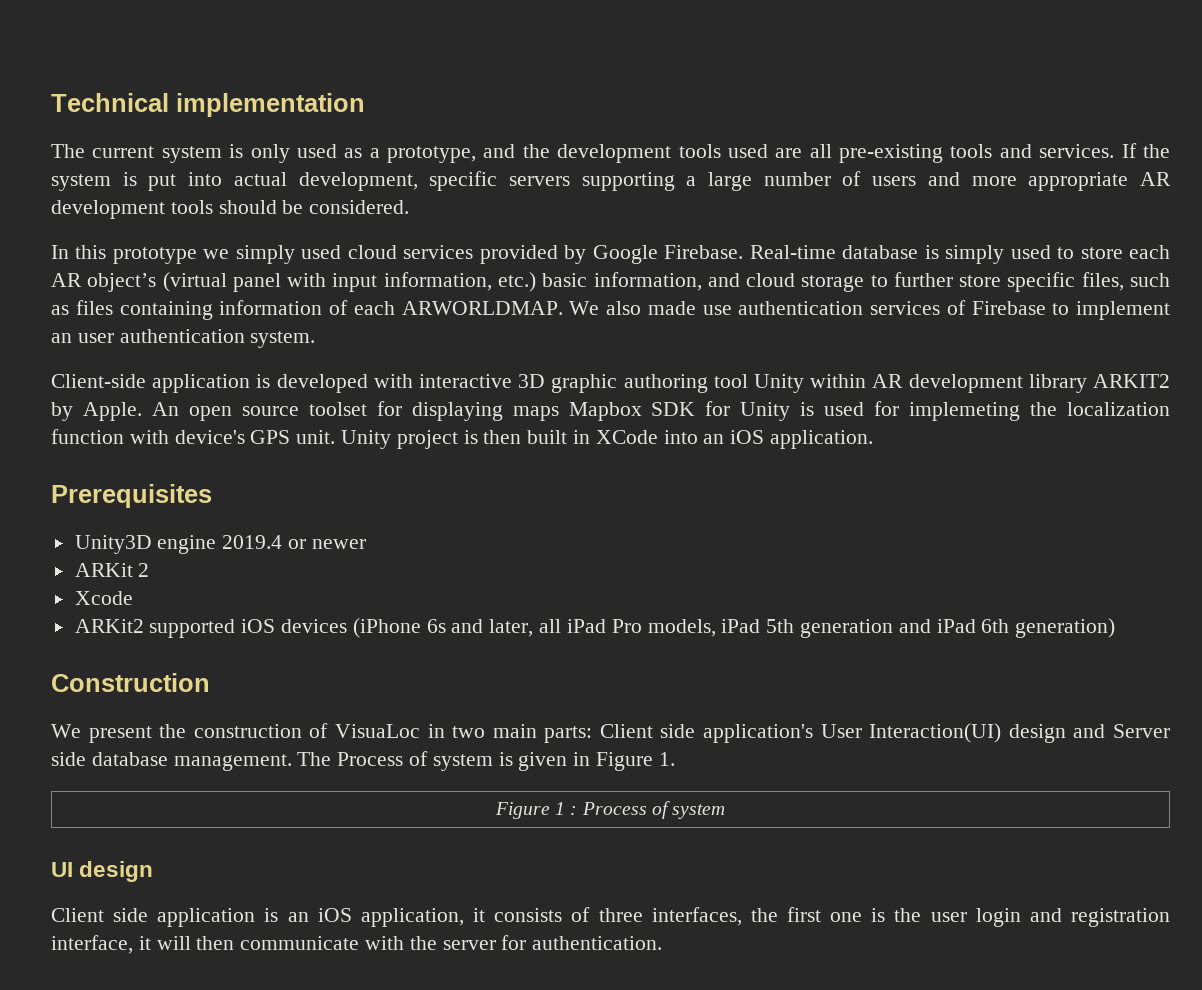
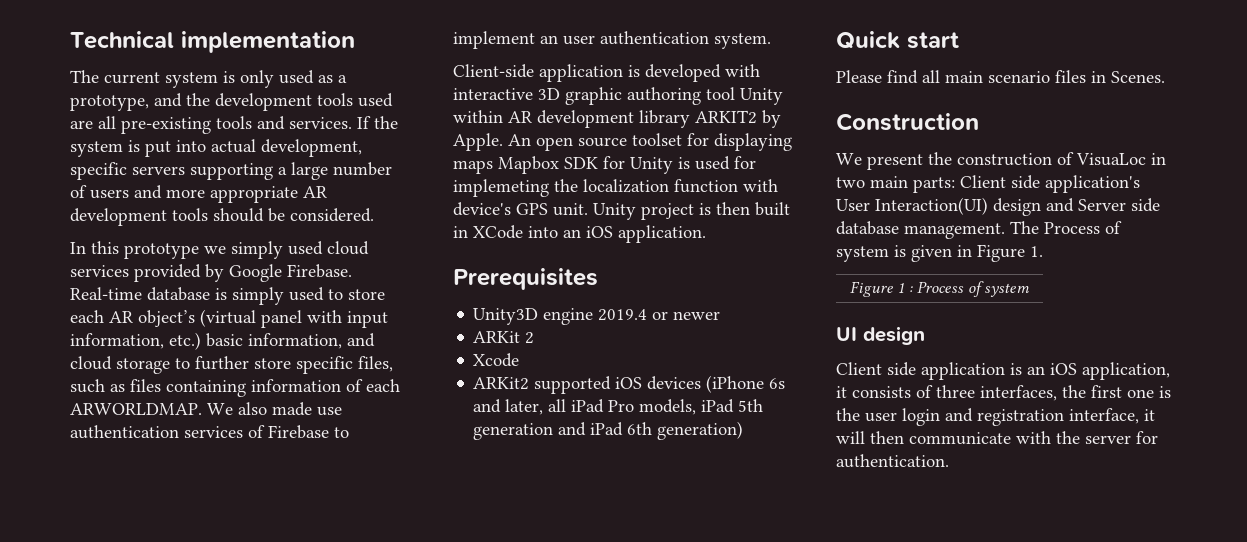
+ Quick start
+ Please find all main scenario files in Scenes.

